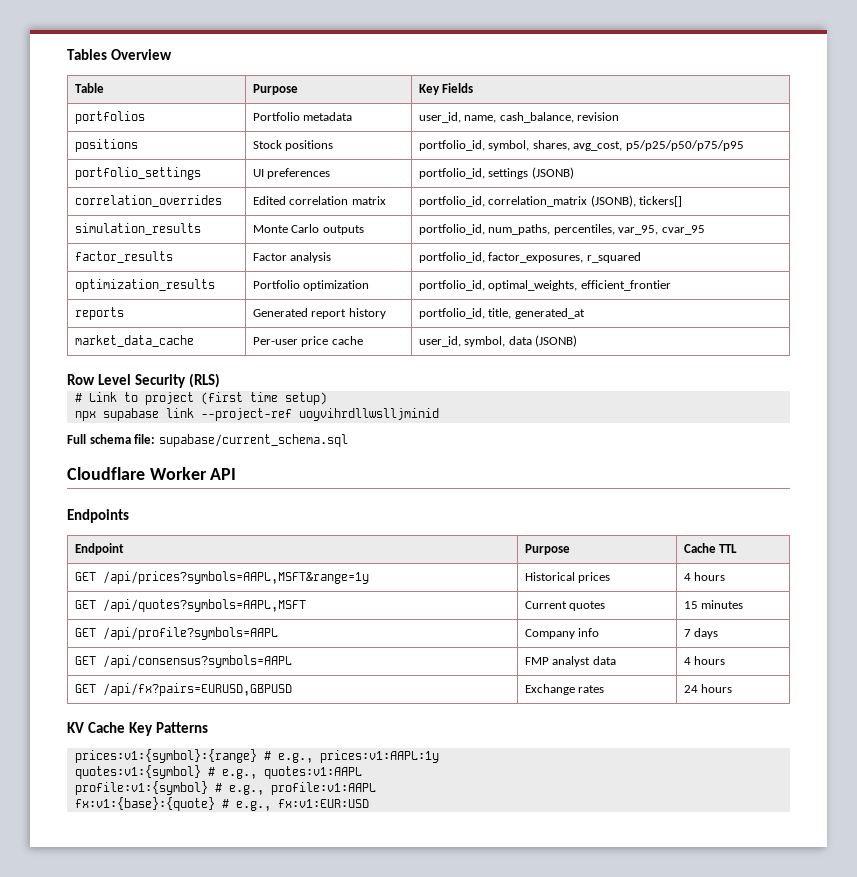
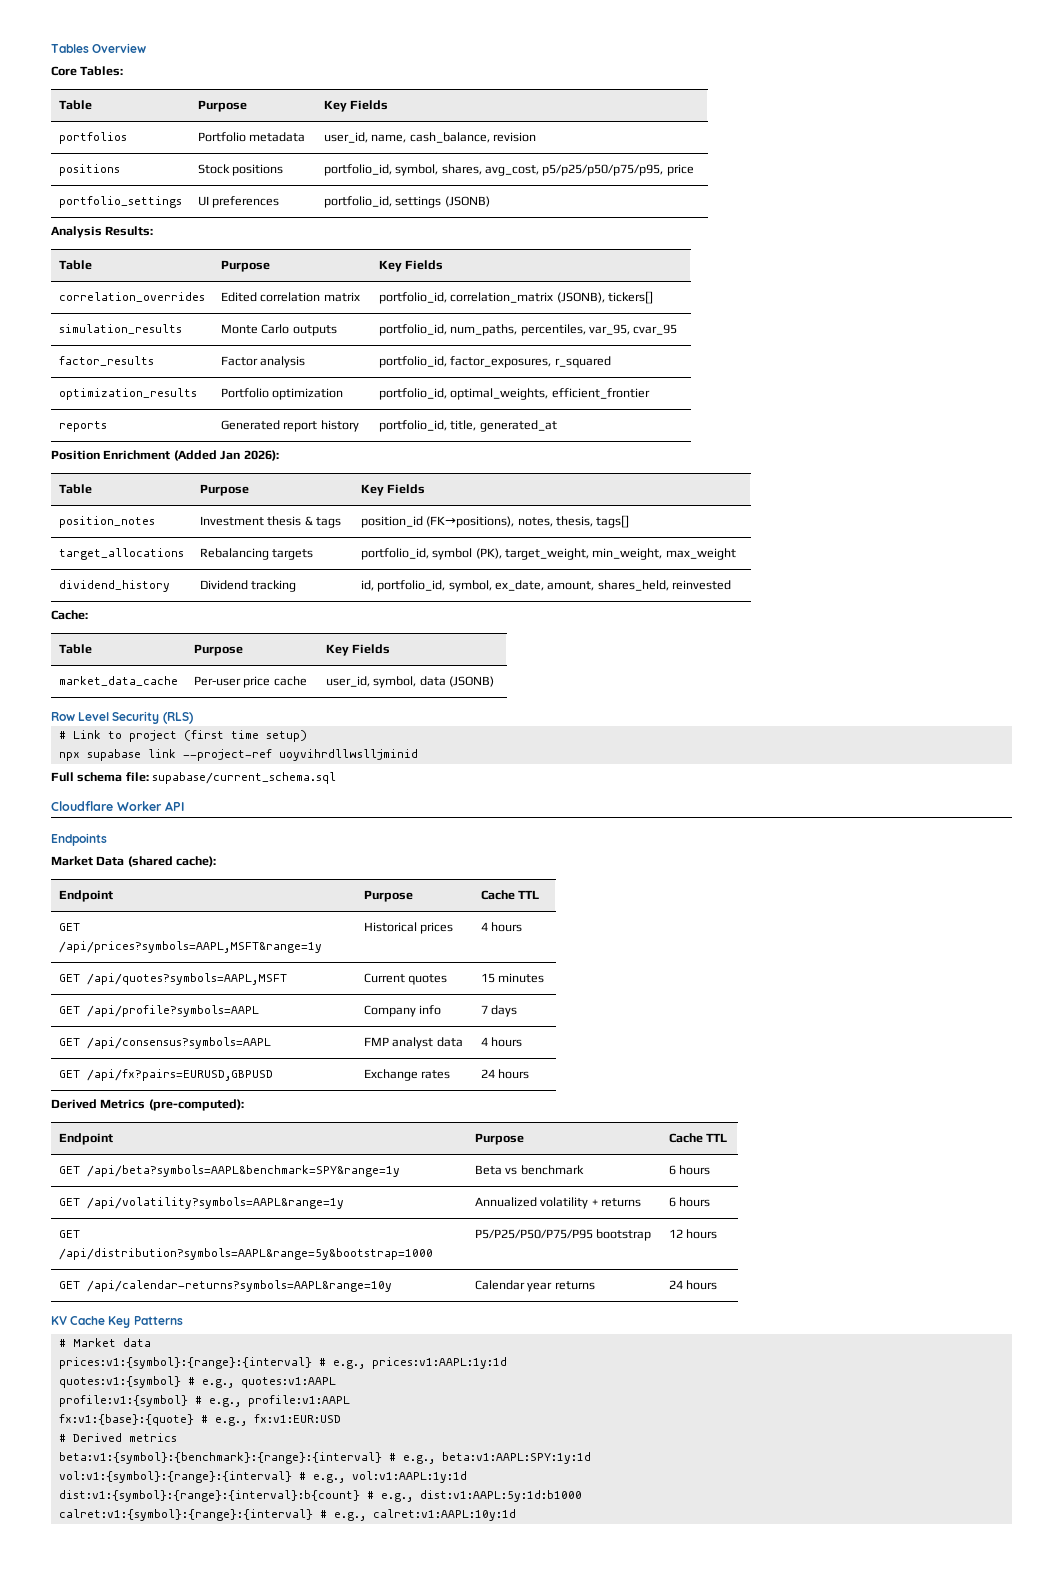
+ Core Tables:
- positions | Stock positions | portfolio_id, symbol, shares, avg_cost, p5/p25/p50/p75/p95
+ positions | Stock positions | portfolio_id, symbol, shares, avg_cost, p5/p25/p50/p75/p95, price
+ Analysis Results:
+ Table | Purpose | Key Fields
+ Position Enrichment (Added Jan 2026):
+ Table | Purpose | Key Fields
+ position_notes | Investment thesis & tags | position_id (FK→positions), notes, thesis, tags[]
+ target_allocations | Rebalancing targets | portfolio_id, symbol (PK), target_weight, min_weight, max_weight
+ dividend_history | Dividend tracking | id, portfolio_id, symbol, ex_date, amount, shares_held, reinvested
+ Cache:
+ Table | Purpose | Key Fields
+ Market Data (shared cache):
+ Derived Metrics (pre-computed):
+ Endpoint | Purpose | Cache TTL
+ GET /api/beta?symbols=AAPL&benchmark=SPY&range=1y | Beta vs benchmark | 6 hours
+ GET /api/volatility?symbols=AAPL&range=1y | Annualized volatility + returns | 6 hours
+ GET /api/distribution?symbols=AAPL&range=5y&bootstrap=1000 | P5/P25/P50/P75/P95 bootstrap | 12 hours
+ GET /api/calendar-returns?symbols=AAPL&range=10y | Calendar year returns | 24 hours
- prices:v1:{symbol}:{range} # e.g., prices:v1:AAPL:1y
+ # Market data
+ prices:v1:{symbol}:{range}:{interval} # e.g., prices:v1:AAPL:1y:1d
+ # Derived metrics
+ beta:v1:{symbol}:{benchmark}:{range}:{interval} # e.g., beta:v1:AAPL:SPY:1y:1d
+ vol:v1:{symbol}:{range}:{interval} # e.g., vol:v1:AAPL:1y:1d
+ dist:v1:{symbol}:{range}:{interval}:b{count} # e.g., dist:v1:AAPL:5y:1d:b1000
+ calret:v1:{symbol}:{range}:{interval} # e.g., calret:v1:AAPL:10y:1d

